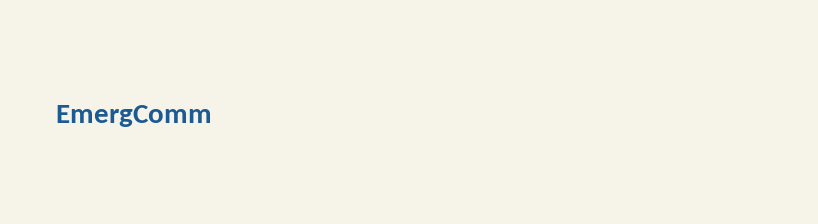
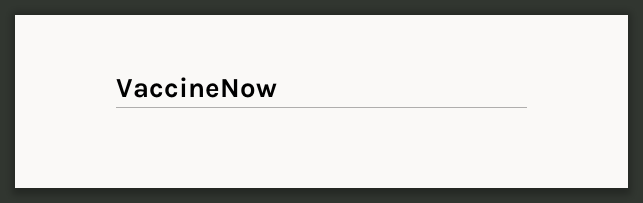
- EmergComm
+ VaccineNow

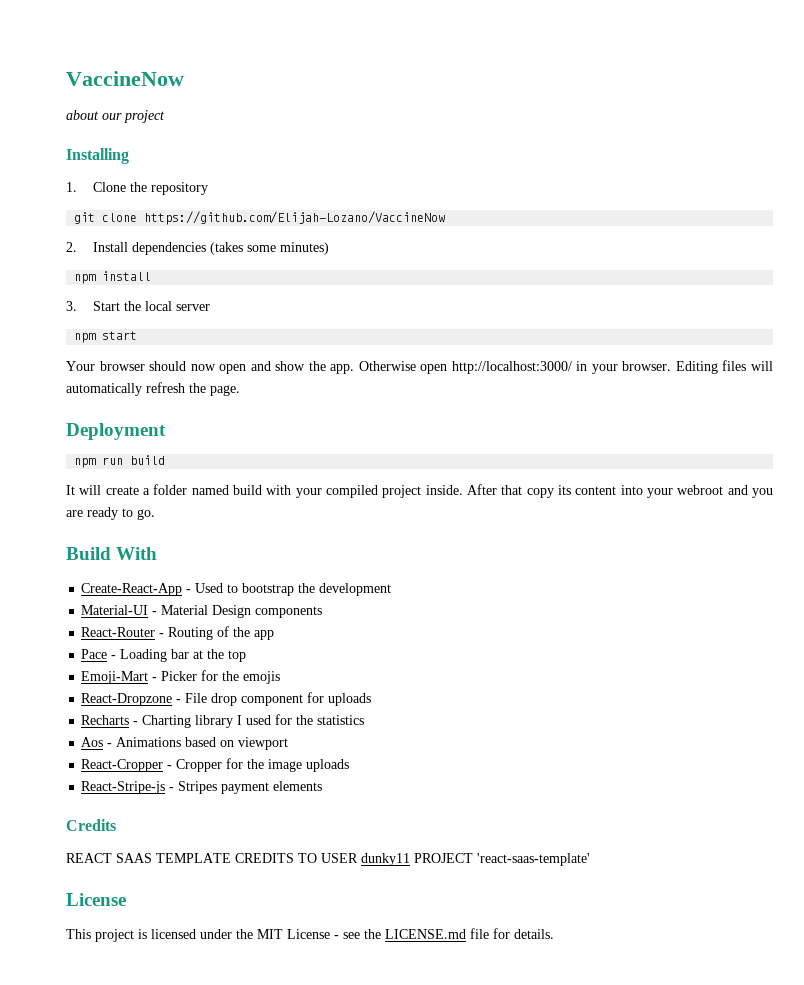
+ about our project
+ Installing
+ 1. Clone the repository
+ git clone https://github.com/Elijah-Lozano/VaccineNow
+ 2. Install dependencies (takes some minutes)
+ npm install
+ 3. Start the local server
+ npm start
+ Your browser should now open and show the app. Otherwise open http://localhost:3000/ in your browser. Editing files will automatically refresh the page.
+ Deployment
+ npm run build
+ It will create a folder named build with your compiled project inside. After that copy its content into your webroot and you are ready to go.
+ Build With
+ Create-React-App - Used to bootstrap the development
+ Material-UI - Material Design components
+ React-Router - Routing of the app
+ Pace - Loading bar at the top
+ Emoji-Mart - Picker for the emojis
+ React-Dropzone - File drop component for uploads
+ Recharts - Charting library I used for the statistics
+ Aos - Animations based on viewport
+ React-Cropper - Cropper for the image uploads
+ React-Stripe-js - Stripes payment elements
+ Credits
+ REACT SAAS TEMPLATE CREDITS TO USER dunky11 PROJECT 'react-saas-template'
+ License
+ This project is licensed under the MIT License - see the LICENSE.md file for details.

